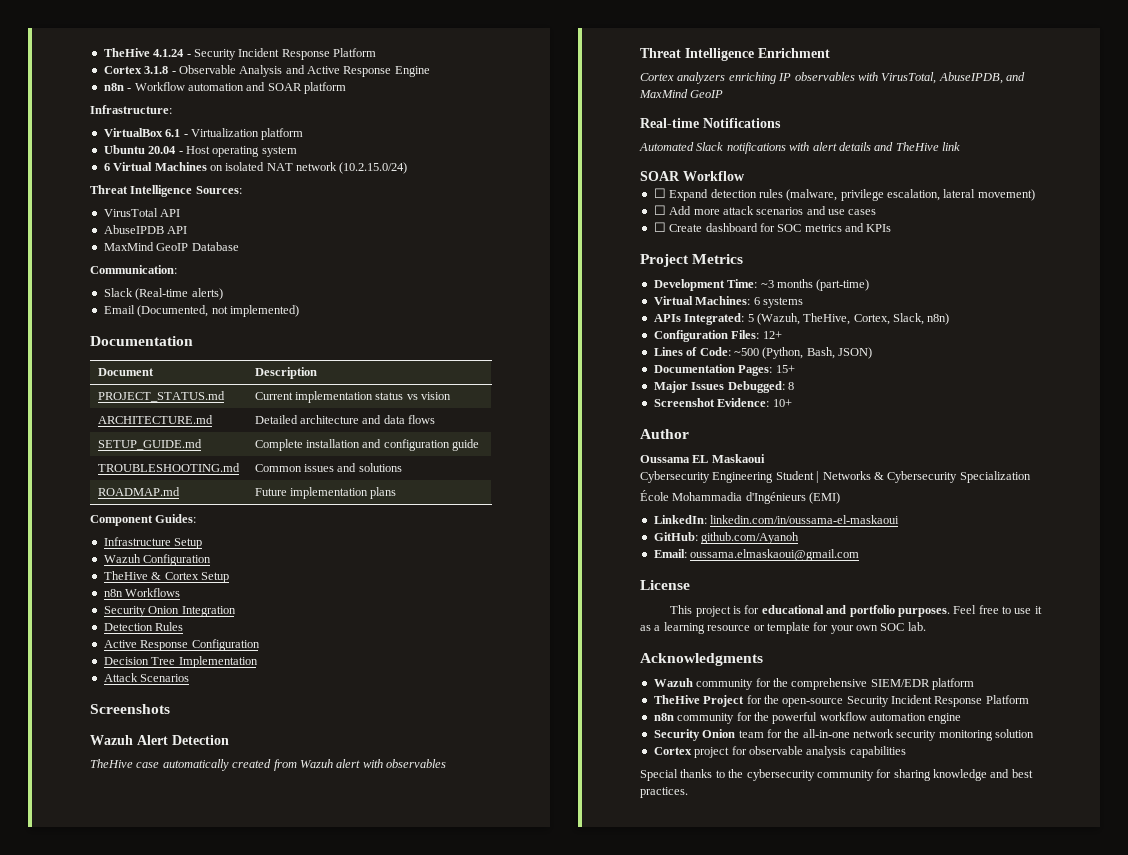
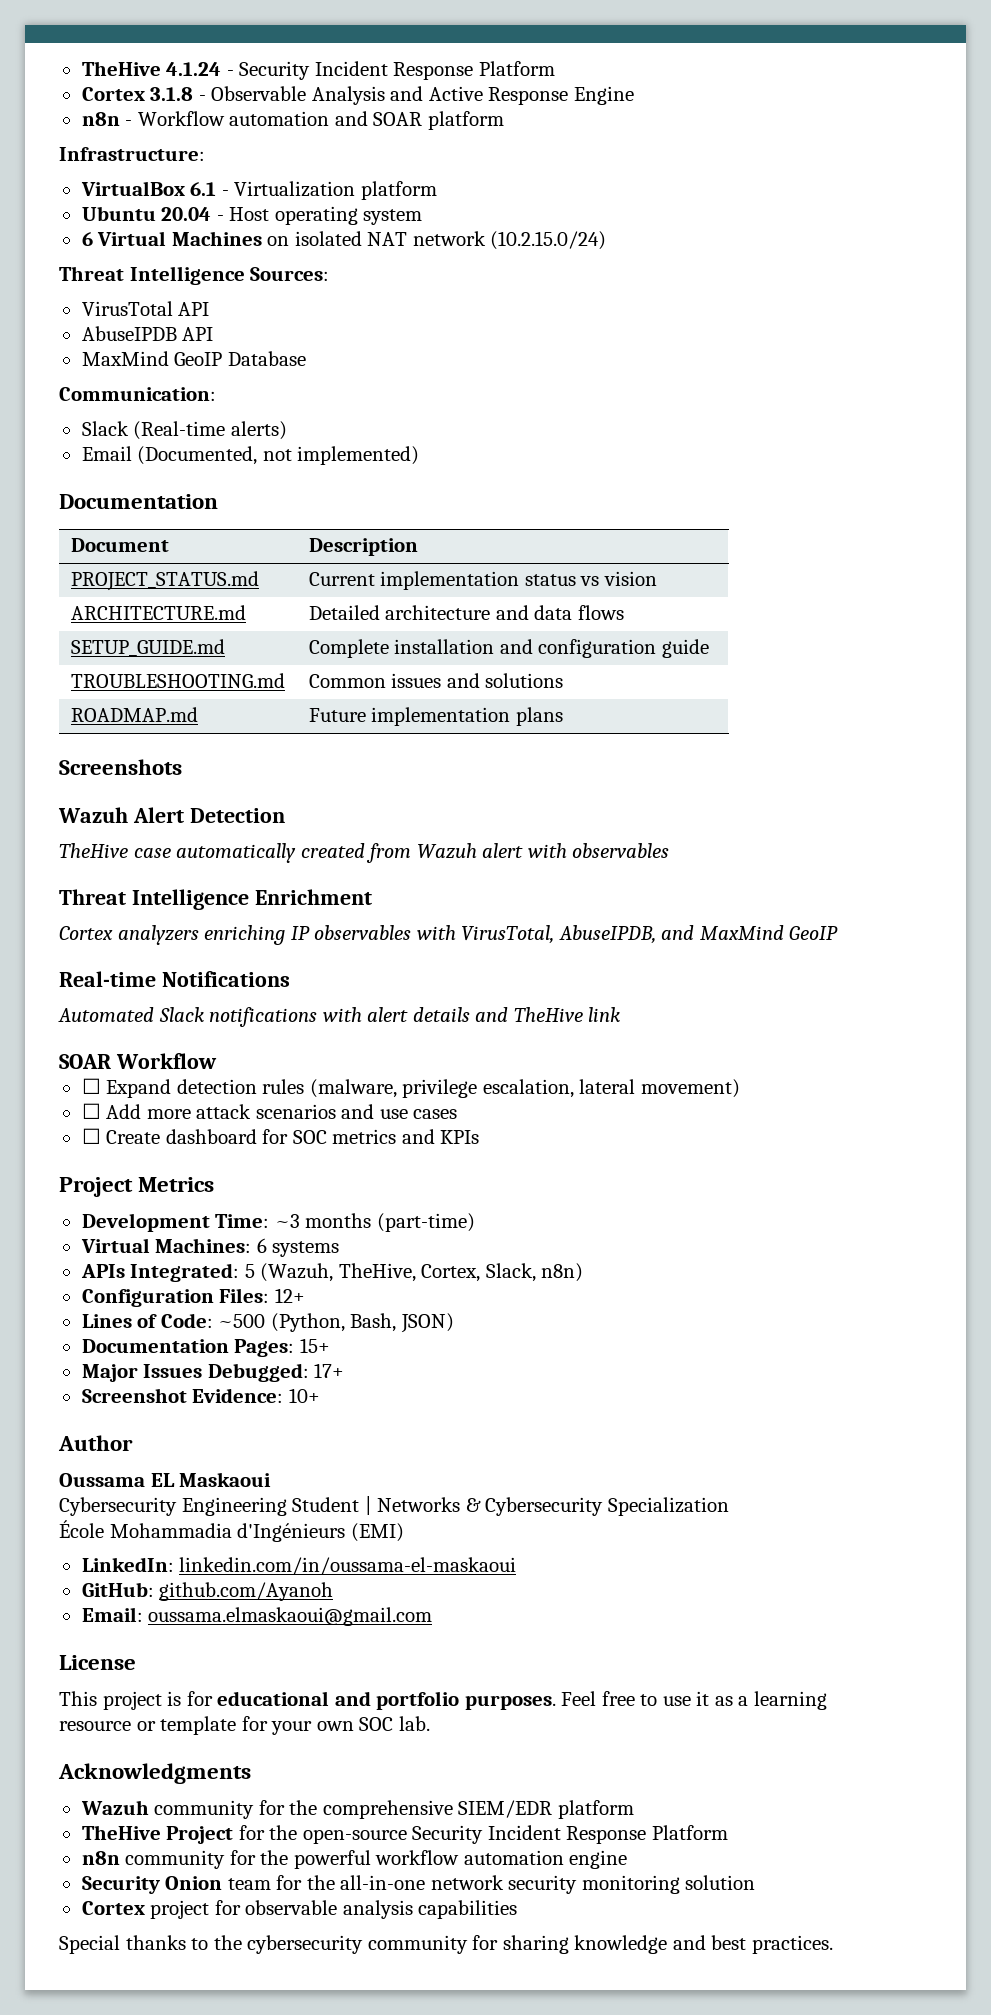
- Component Guides:
- Infrastructure Setup
- Wazuh Configuration
- TheHive & Cortex Setup
- n8n Workflows
- Security Onion Integration
- Detection Rules
- Active Response Configuration
- Decision Tree Implementation
- Attack Scenarios
- Major Issues Debugged: 8
+ Major Issues Debugged: 17+

